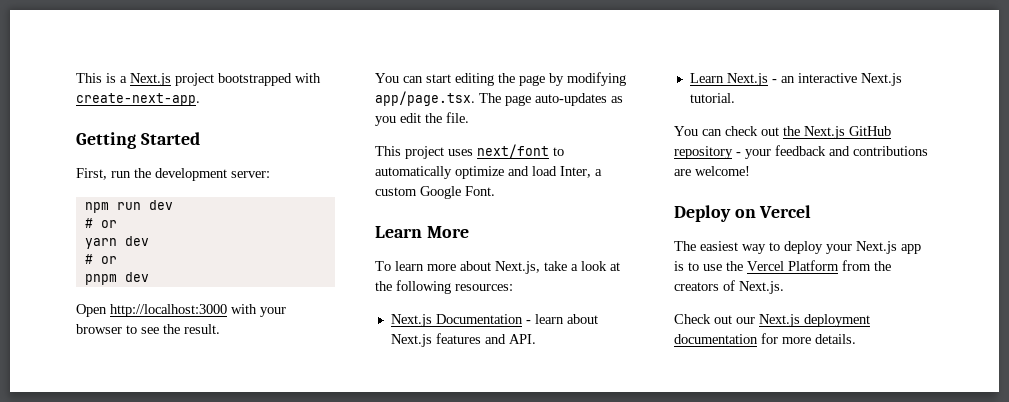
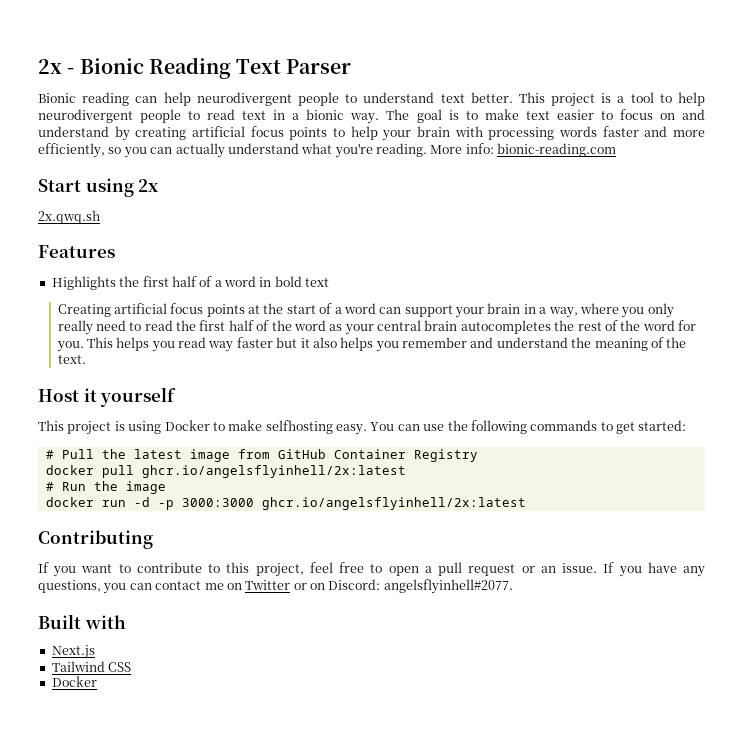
- This is a Next.js project bootstrapped with create-next-app.
- Getting Started
- First, run the development server:
- npm run dev
- # or
- yarn dev
- # or
- pnpm dev
- Open http://localhost:3000 with your browser to see the result.
- You can start editing the page by modifying app/page.tsx. The page auto-updates as you edit the file.
- This project uses next/font to automatically optimize and load Inter, a custom Google Font.
- Learn More
- To learn more about Next.js, take a look at the following resources:
- Next.js Documentation - learn about Next.js features and API.
- Learn Next.js - an interactive Next.js tutorial.
- You can check out the Next.js GitHub repository - your feedback and contributions are welcome!
- Deploy on Vercel
- The easiest way to deploy your Next.js app is to use the Vercel Platform from the creators of Next.js.
- Check out our Next.js deployment documentation for more details.
+ 2x - Bionic Reading Text Parser
+ Bionic reading can help neurodivergent people to understand text better. This project is a tool to help neurodivergent people to read text in a bionic way. The goal is to make text easier to focus on and understand by creating artificial focus points to help your brain with processing words faster and more efficiently, so you can actually understand what you're reading. More info: bionic-reading.com
+ Start using 2x
+ 2x.qwq.sh
+ Features
+ Highlights the first half of a word in bold text
+ Creating artificial focus points at the start of a word can support your brain in a way, where you only really need to read the first half of the word as your central brain autocompletes the rest of the word for you. This helps you read way faster but it also helps you remember and understand the meaning of the text.
+ Host it yourself
+ This project is using Docker to make selfhosting easy. You can use the following commands to get started:
+ # Pull the latest image from GitHub Container Registry
+ docker pull ghcr.io/angelsflyinhell/2x:latest
+ # Run the image
+ docker run -d -p 3000:3000 ghcr.io/angelsflyinhell/2x:latest
+ Contributing
+ If you want to contribute to this project, feel free to open a pull request or an issue. If you have any questions, you can contact me on Twitter or on Discord: angelsflyinhell#2077.
+ Built with
+ Next.js
+ Tailwind CSS
+ Docker

